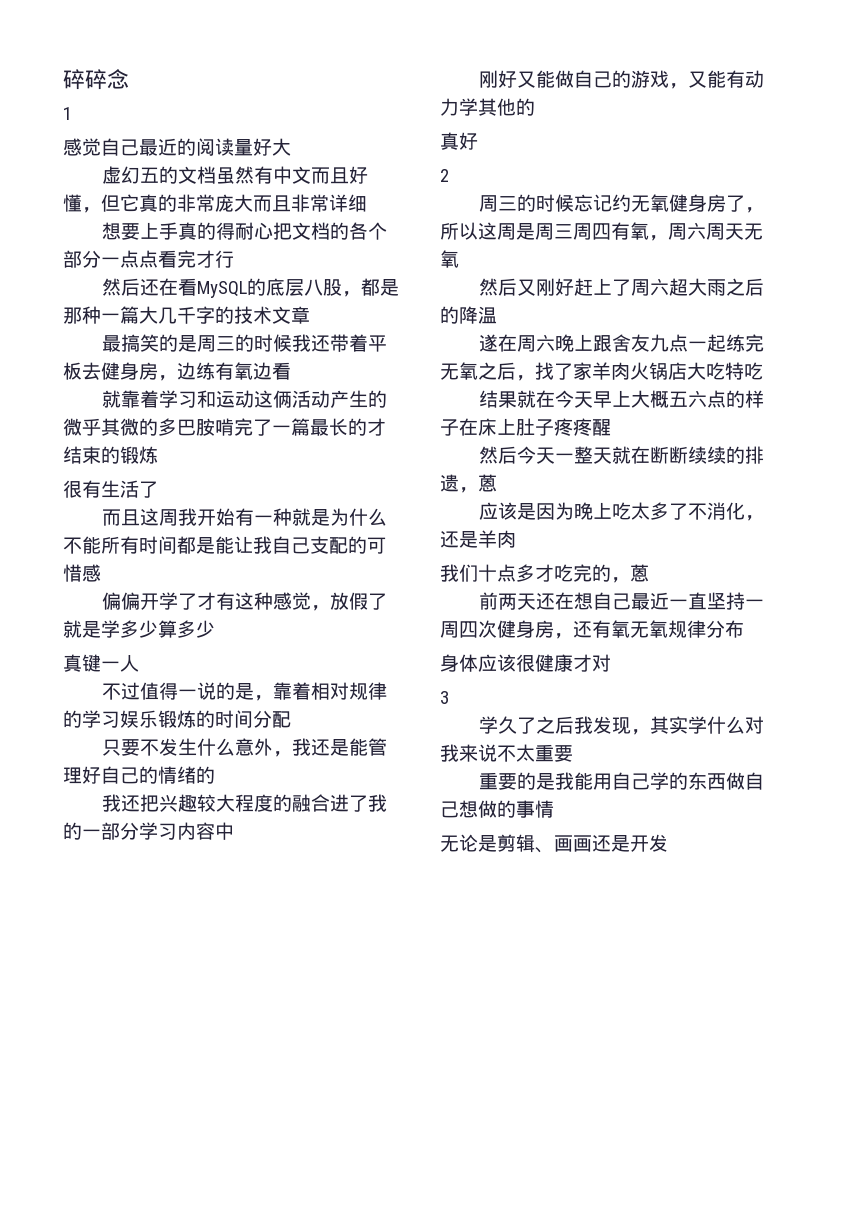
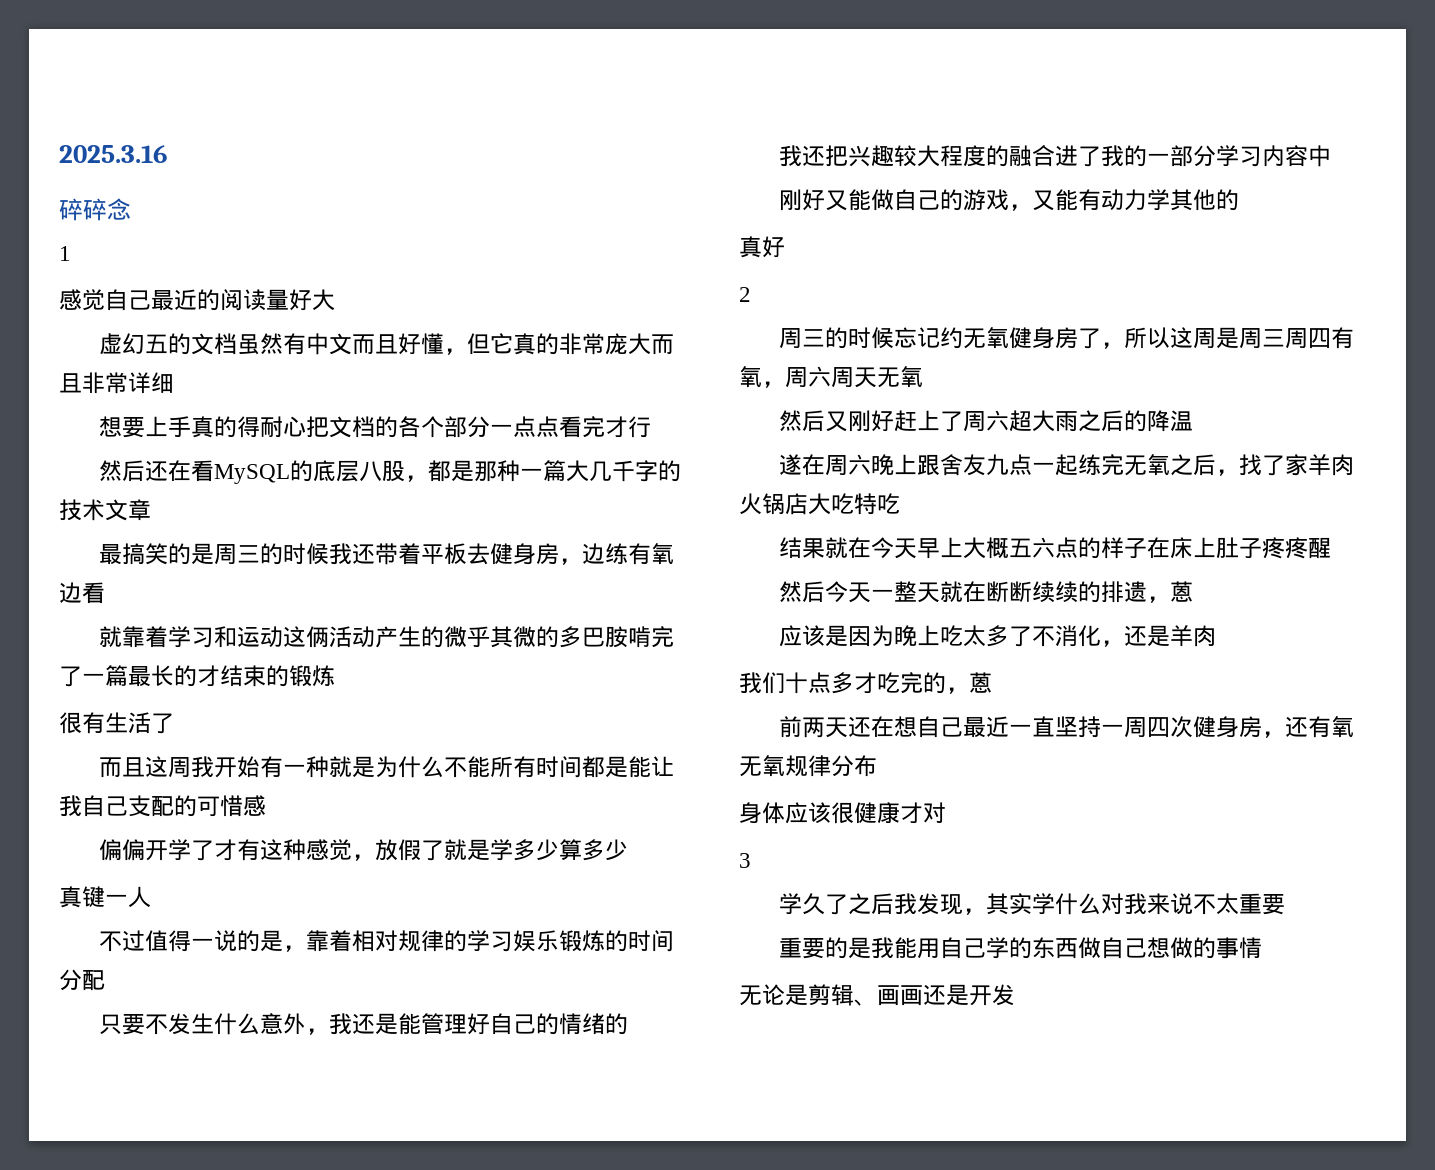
+ 2025.3.16

